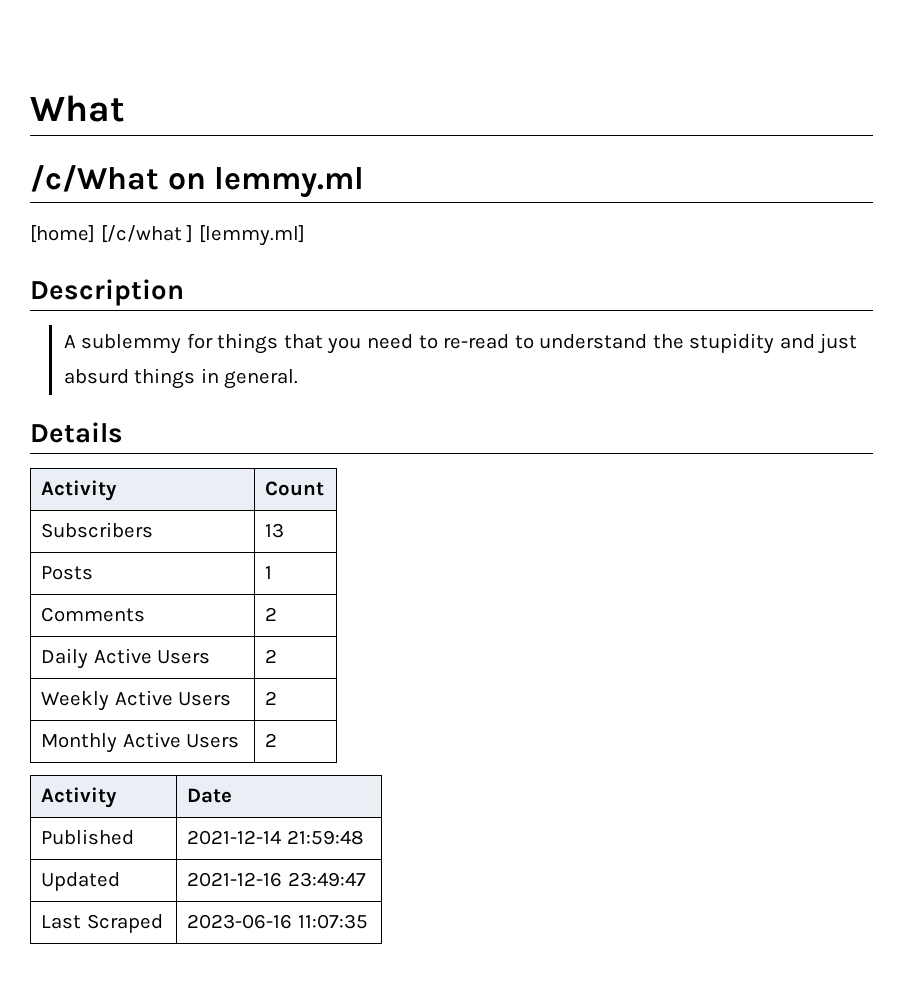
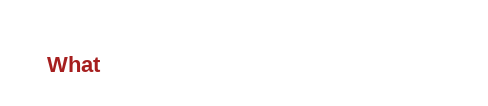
- /c/What on lemmy.ml
- [home] [/c/what ] [lemmy.ml]
- Description
- A sublemmy for things that you need to re-read to understand the stupidity and just absurd things in general.
- Details
- Activity | Count
- Subscribers | 13
- Posts | 1
- Comments | 2
- Daily Active Users | 2
- Weekly Active Users | 2
- Monthly Active Users | 2
- Activity | Date
- Published | 2021-12-14 21:59:48
- Updated | 2021-12-16 23:49:47
- Last Scraped | 2023-06-16 11:07:35

